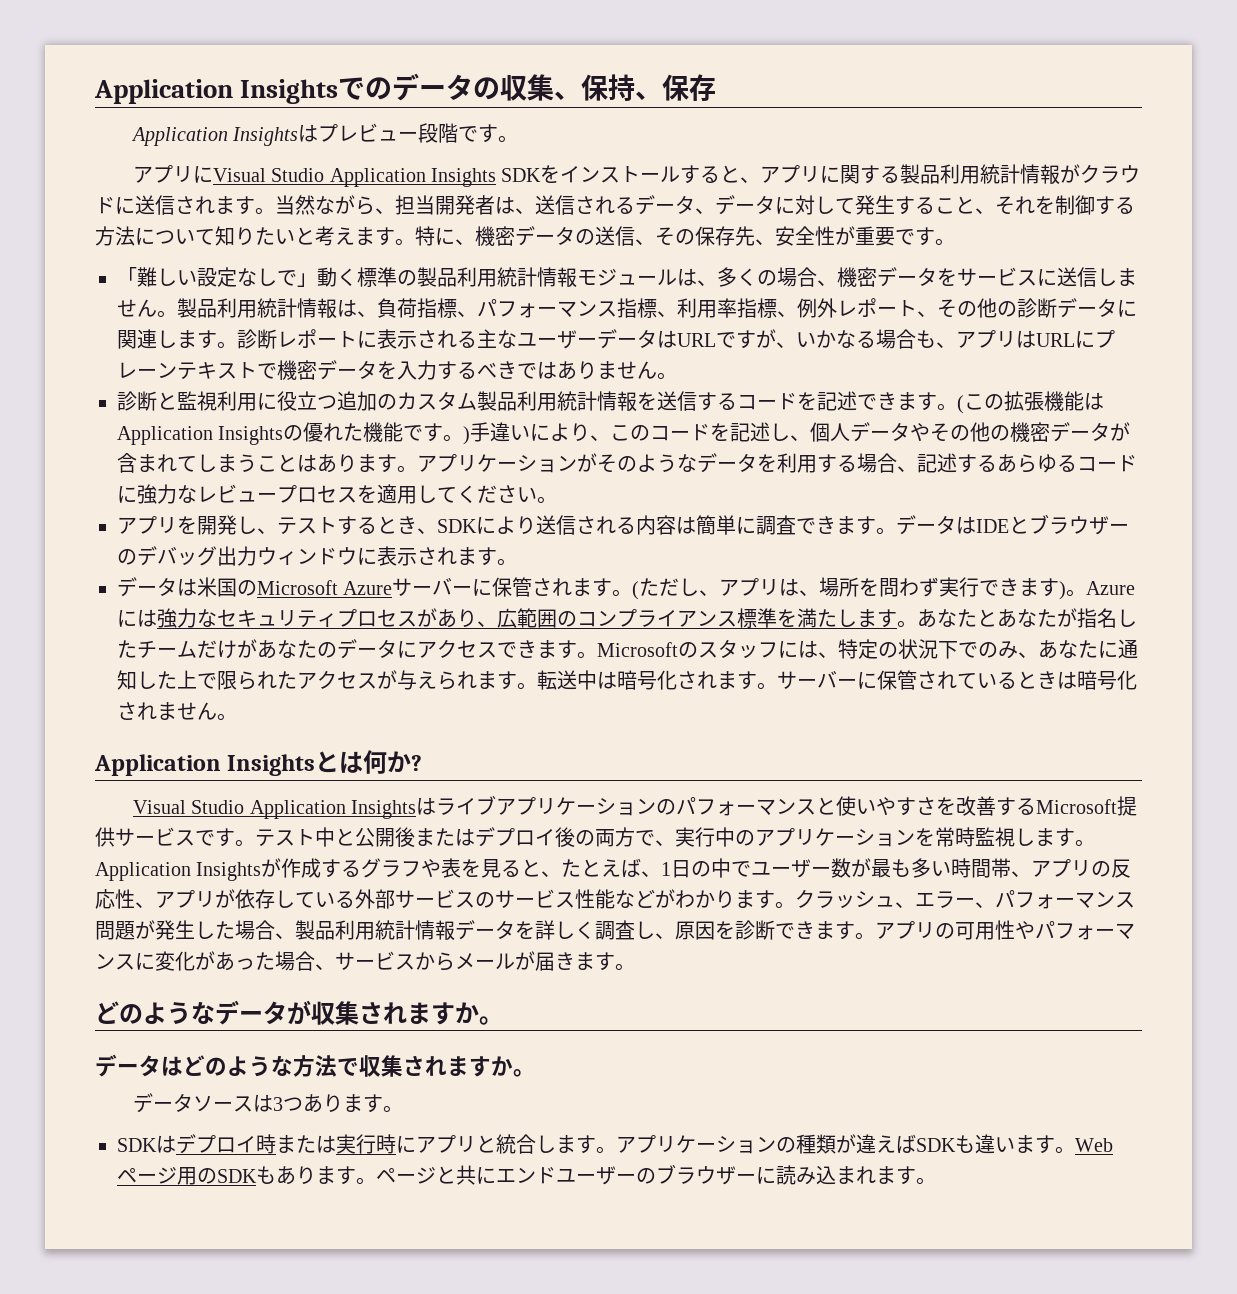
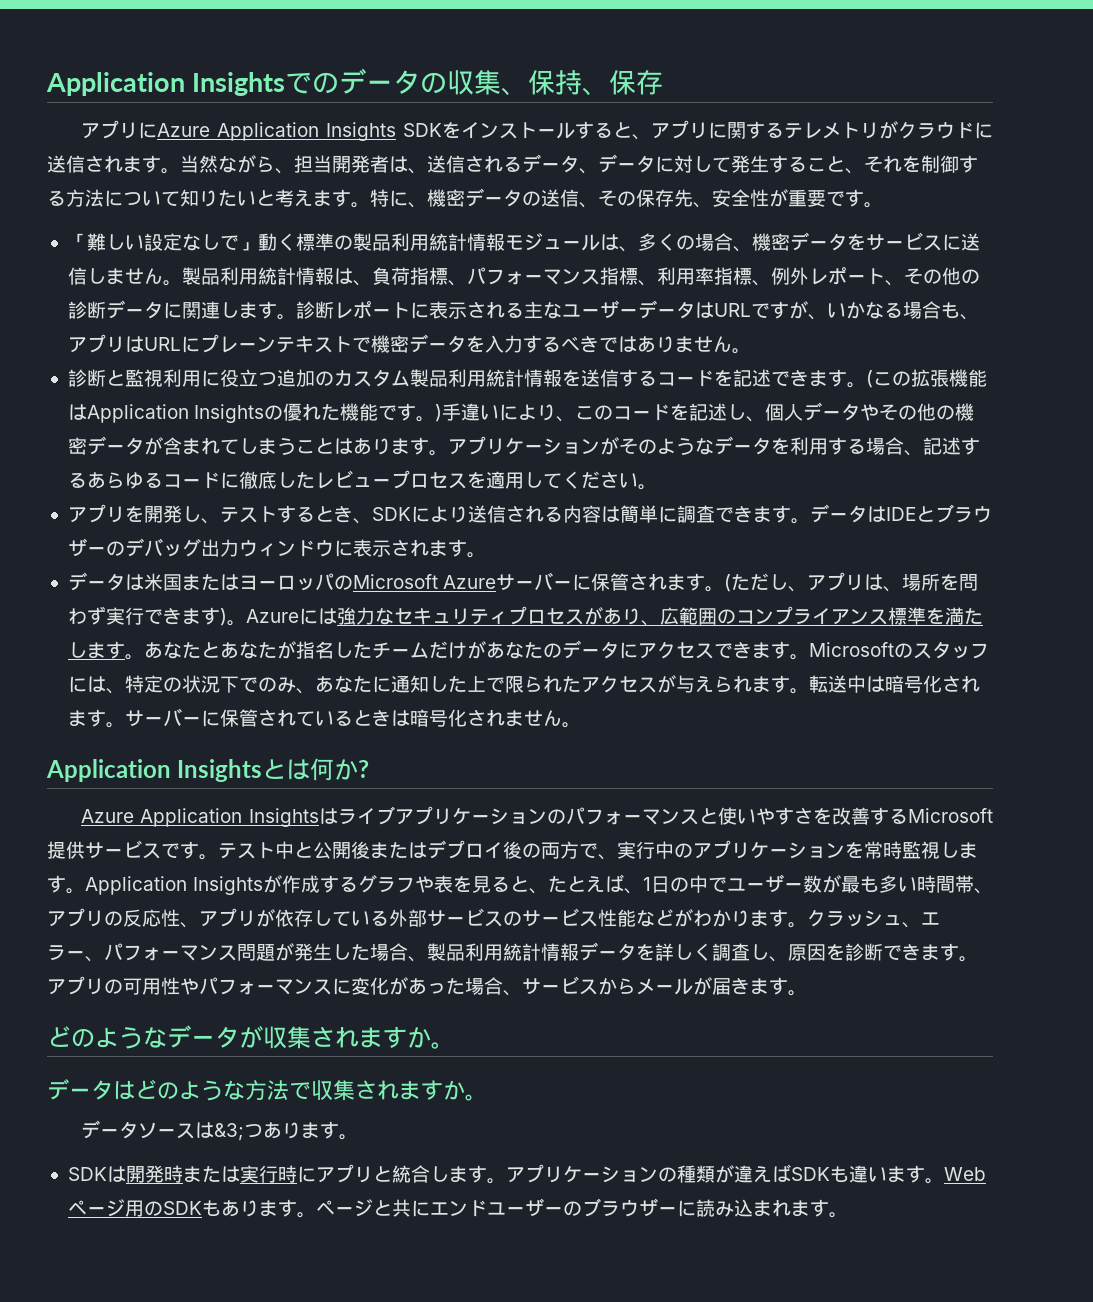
- Application Insightsはプレビュー段階です。
- アプリにVisual Studio Application Insights SDKをインストールすると、アプリに関する製品利用統計情報がクラウドに送信されます。
+ アプリにAzure Application Insights SDKをインストールすると、アプリに関するテレメトリがクラウドに送信されます。
- アプリケーションがそのようなデータを利用する場合、記述するあらゆるコードに強力なレビュープロセスを適用してください。
+ アプリケーションがそのようなデータを利用する場合、記述するあらゆるコードに徹底したレビュープロセスを適用してください。
- データは米国のMicrosoft Azureサーバーに保管されます。
+ データは米国またはヨーロッパのMicrosoft Azureサーバーに保管されます。
- Visual Studio Application Insightsはライブアプリケーションのパフォーマンスと使いやすさを改善するMicrosoft提供サービスです。
+ Azure Application Insightsはライブアプリケーションのパフォーマンスと使いやすさを改善するMicrosoft提供サービスです。
- データソースは3つあります。
+ データソースは&3;つあります。
- SDKはデプロイ時または実行時にアプリと統合します。
+ SDKは開発時または実行時にアプリと統合します。

